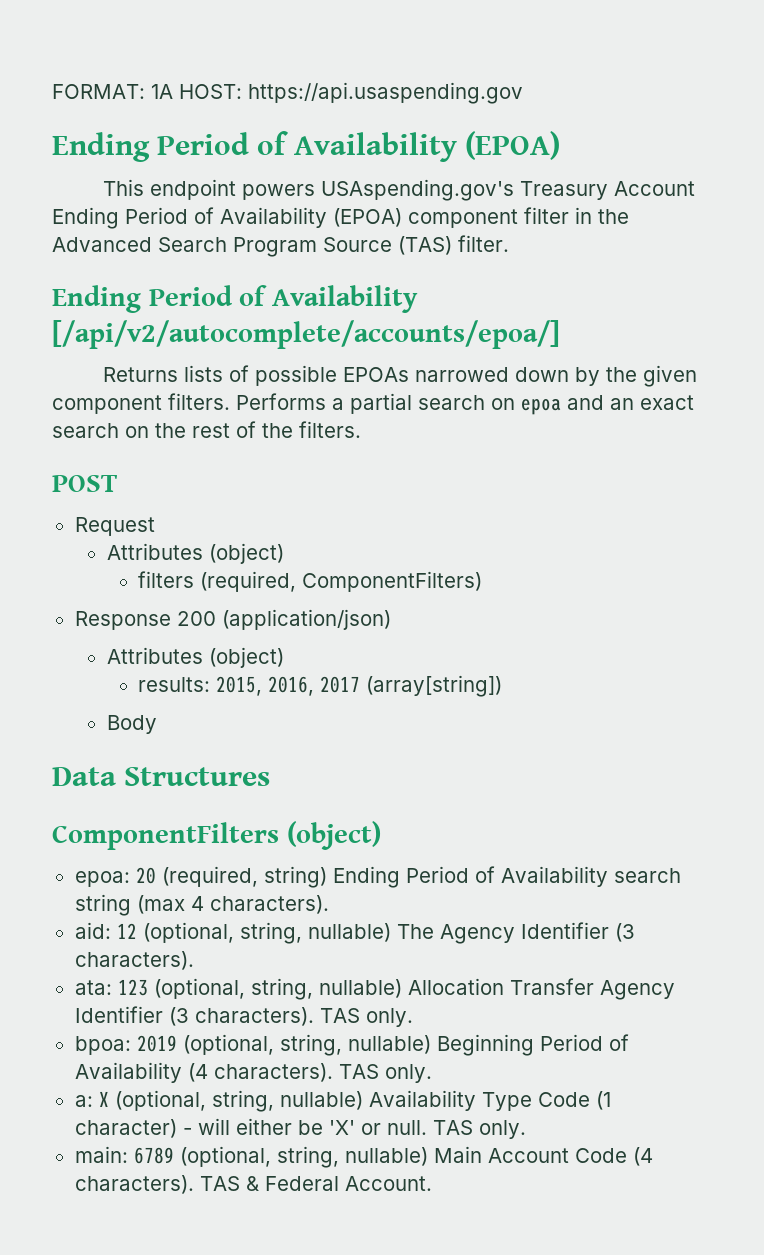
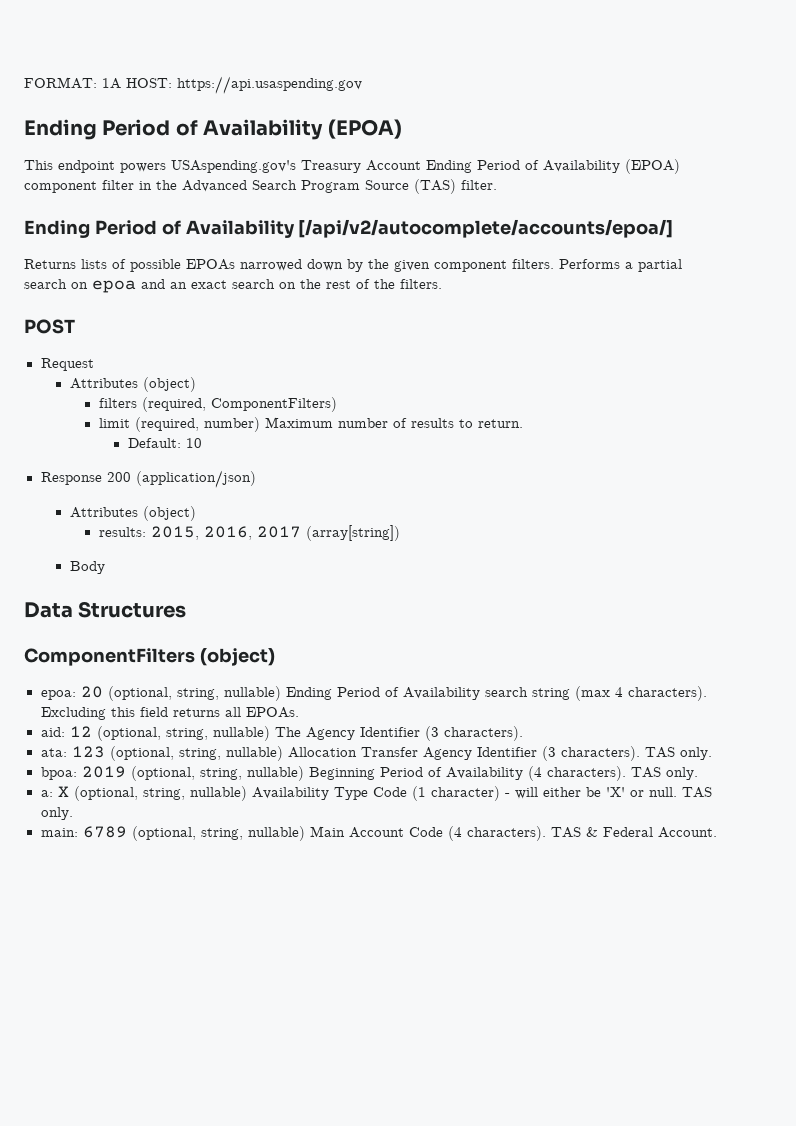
+ limit (required, number) Maximum number of results to return.
+ Default: 10
- epoa: 20 (required, string) Ending Period of Availability search string (max 4 characters).
+ epoa: 20 (optional, string, nullable) Ending Period of Availability search string (max 4 characters). Excluding this field returns all EPOAs.

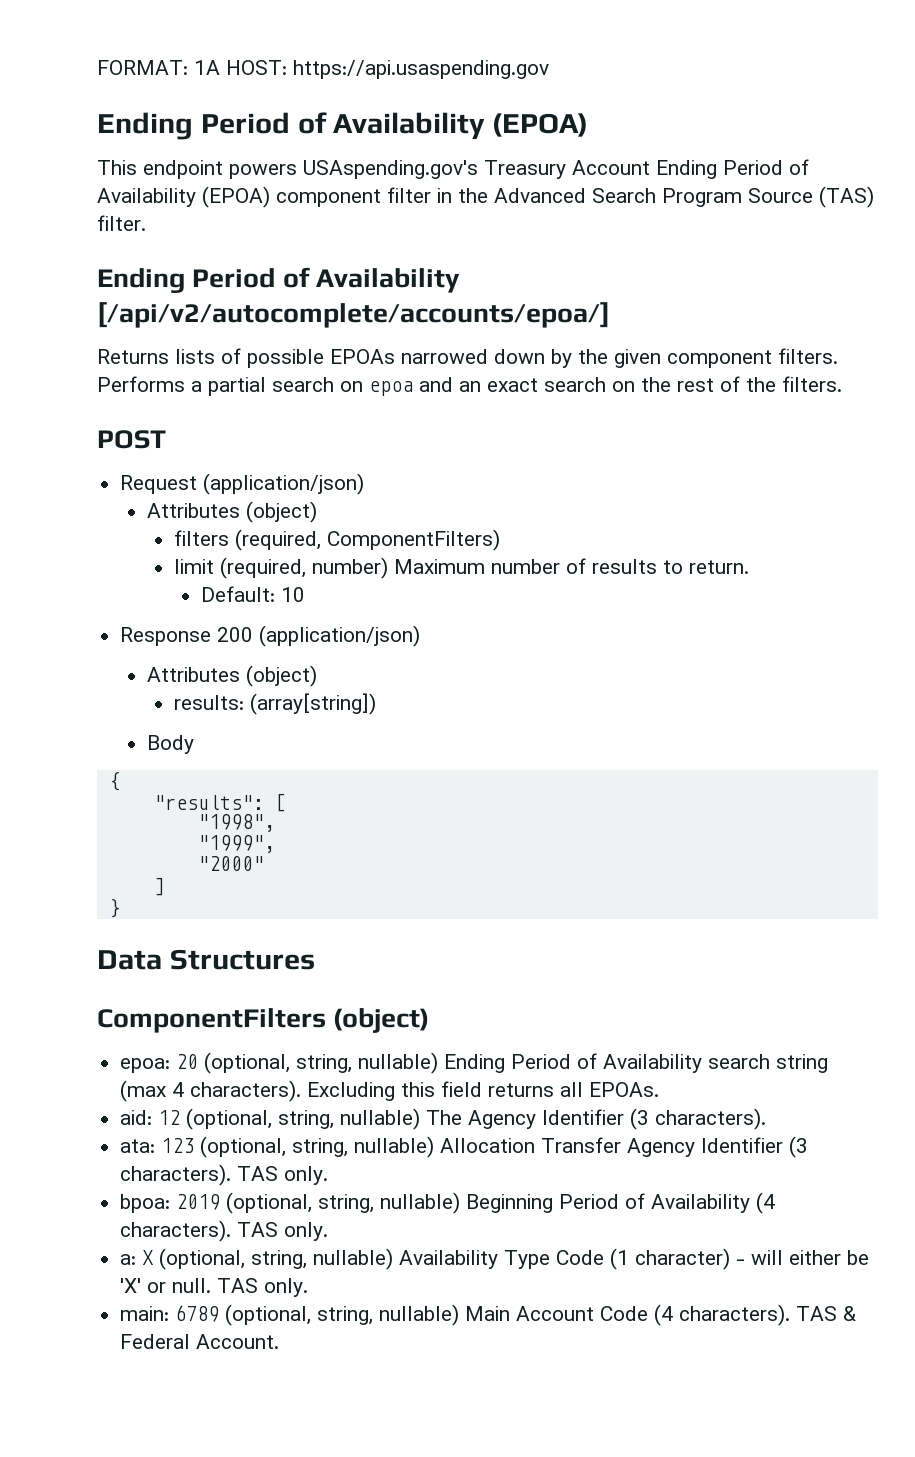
- Request
+ Request (application/json)
- results: 2015, 2016, 2017 (array[string])
+ results: (array[string])
+ {
+ "results": [
+ "1998",
+ "1999",
+ "2000"
+ ]
+ }

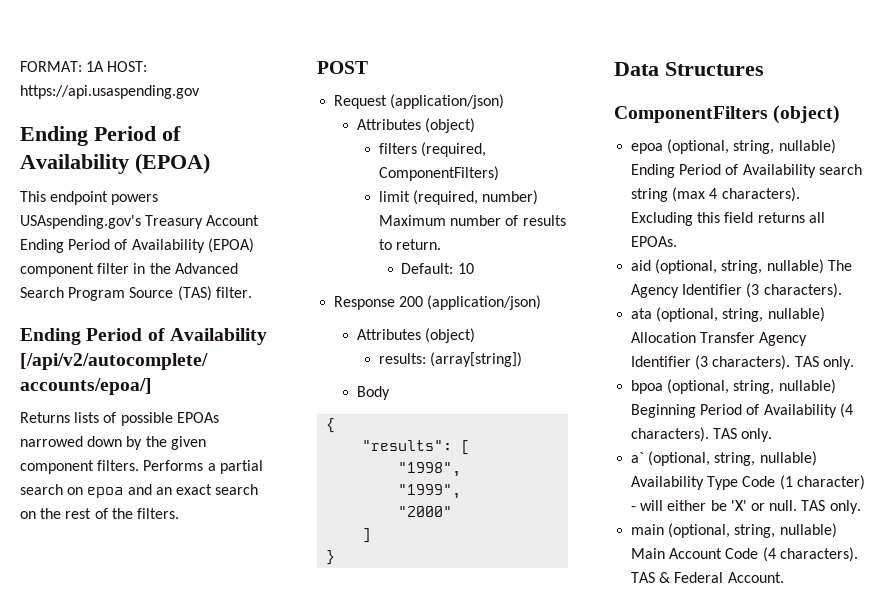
- epoa: 20 (optional, string, nullable) Ending Period of Availability search string (max 4 characters).
+ epoa (optional, string, nullable) Ending Period of Availability search string (max 4 characters).
- aid: 12 (optional, string, nullable) The Agency Identifier (3 characters).
+ aid (optional, string, nullable) The Agency Identifier (3 characters).
- ata: 123 (optional, string, nullable) Allocation Transfer Agency Identifier (3 characters).
+ ata (optional, string, nullable) Allocation Transfer Agency Identifier (3 characters).
- bpoa: 2019 (optional, string, nullable) Beginning Period of Availability (4 characters).
+ bpoa (optional, string, nullable) Beginning Period of Availability (4 characters).
- a: X (optional, string, nullable) Availability Type Code (1 character) - will either be 'X' or null.
+ a` (optional, string, nullable) Availability Type Code (1 character) - will either be 'X' or null.
- main: 6789 (optional, string, nullable) Main Account Code (4 characters).
+ main (optional, string, nullable) Main Account Code (4 characters).

